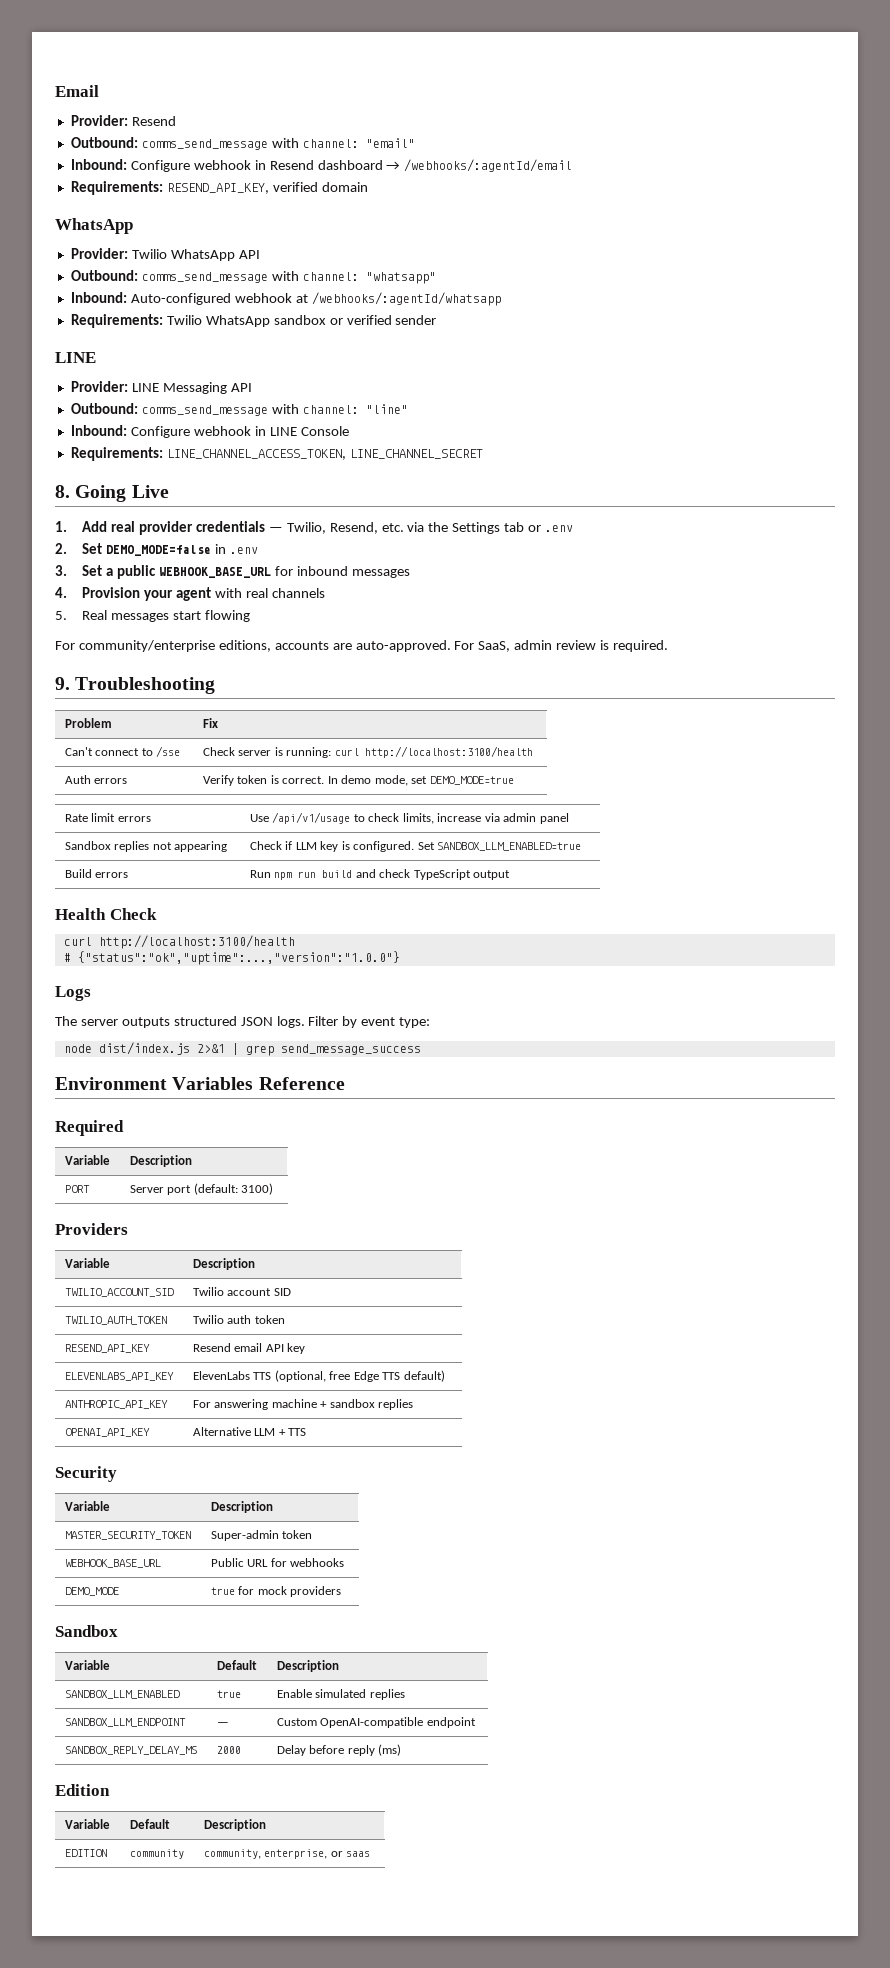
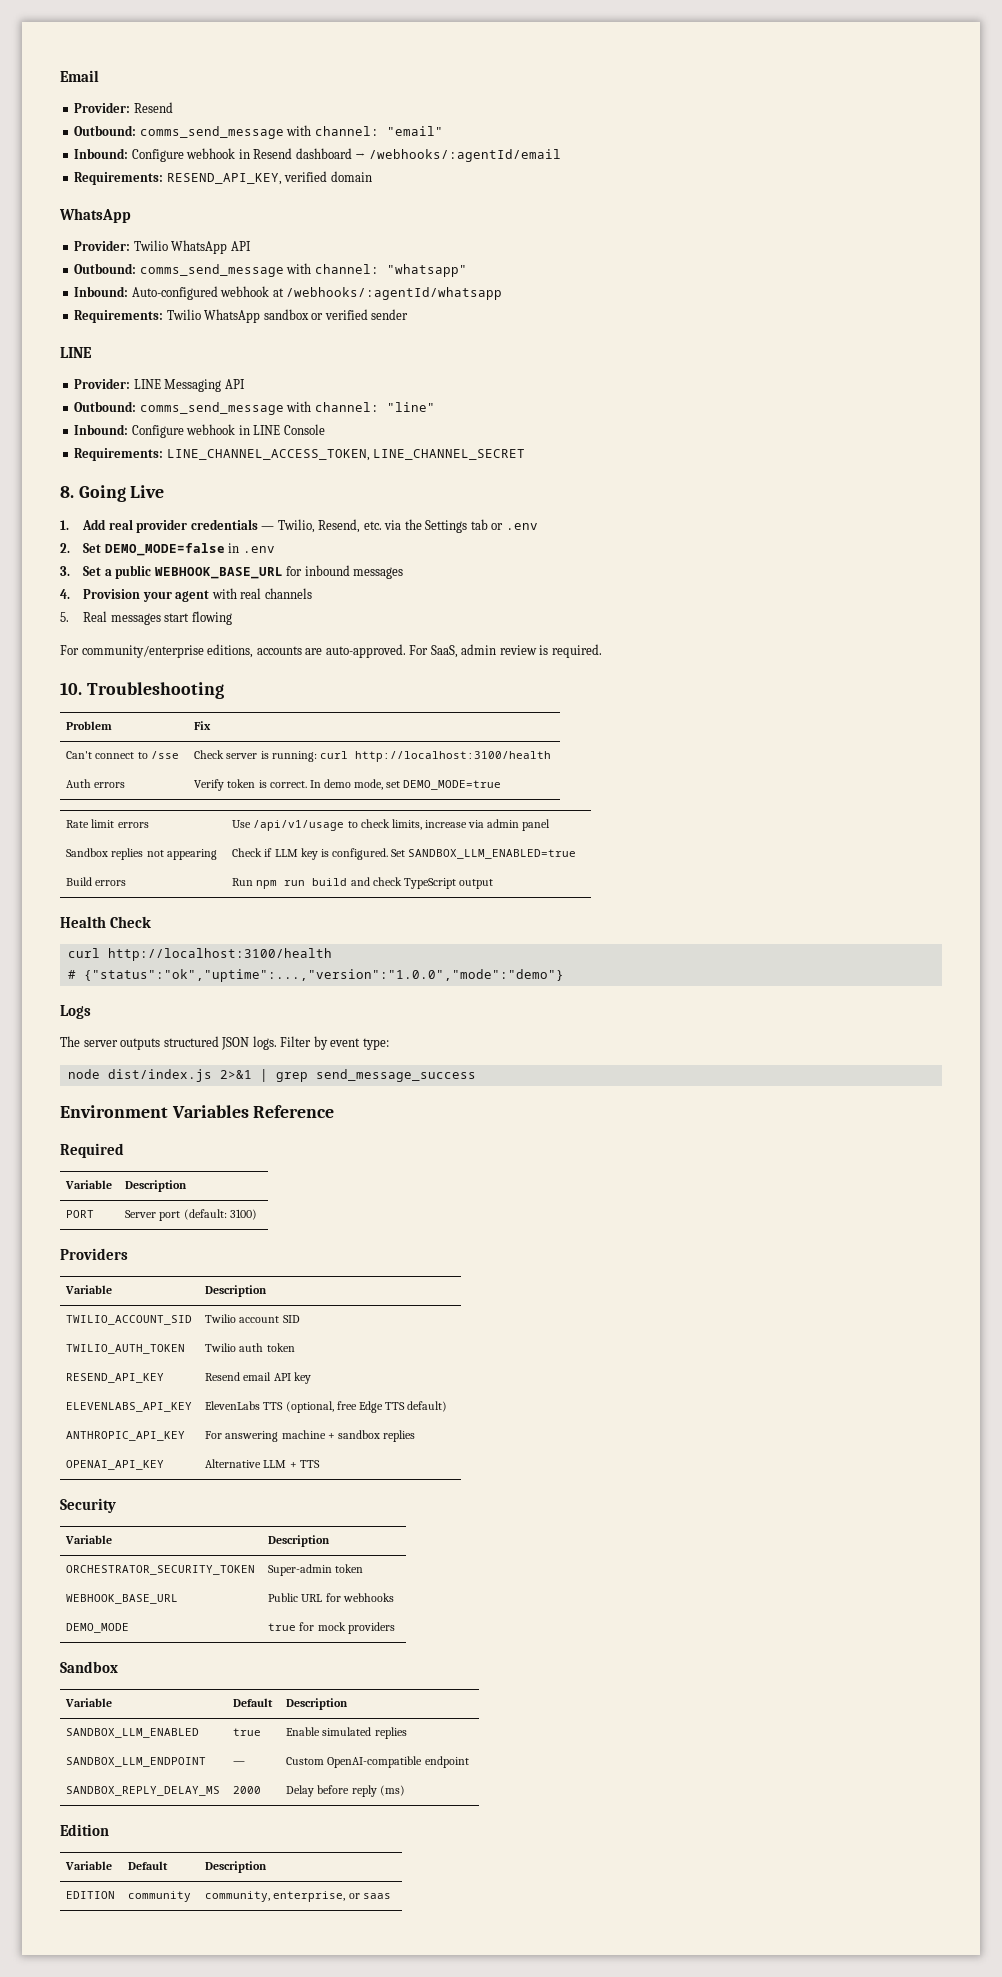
- 9. Troubleshooting
+ 10. Troubleshooting
- # {"status":"ok","uptime":...,"version":"1.0.0"}
+ # {"status":"ok","uptime":...,"version":"1.0.0","mode":"demo"}
- MASTER_SECURITY_TOKEN | Super-admin token
+ ORCHESTRATOR_SECURITY_TOKEN | Super-admin token

